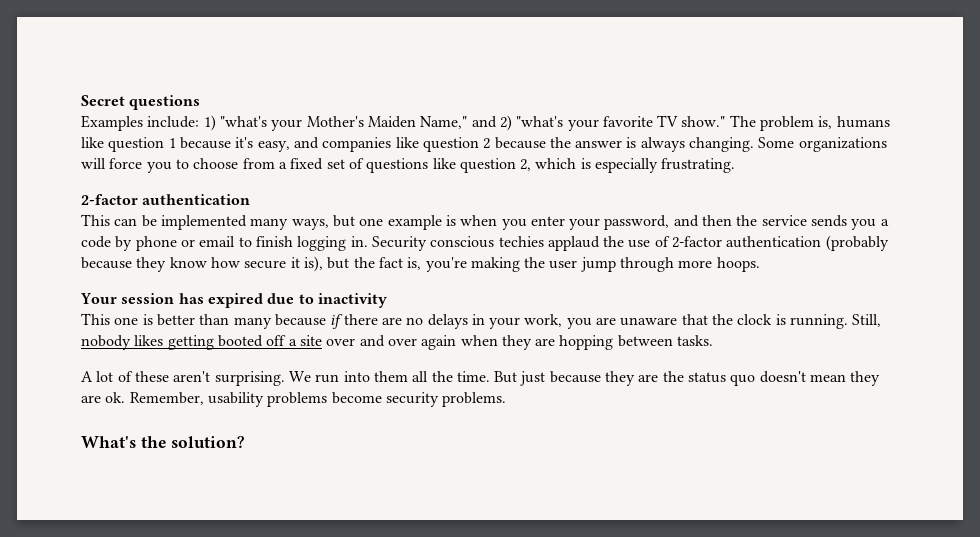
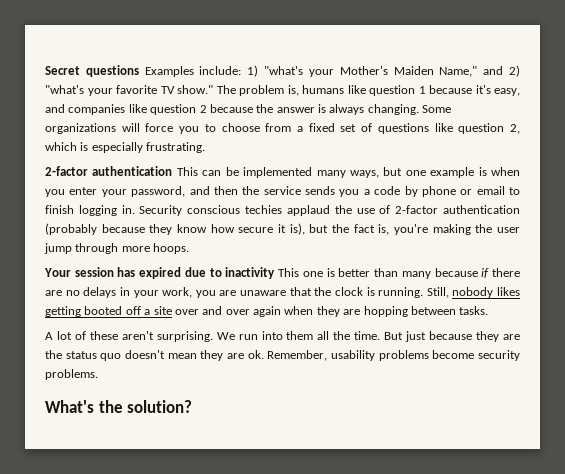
- Secret questions
- Examples include: 1) "what's your Mother's Maiden Name," and 2) "what's your favorite TV show."
+ Secret questions Examples include: 1) "what's your Mother's Maiden Name," and 2) "what's your favorite TV show."
  Some organizations will force you to choose from a fixed set of questions like question 2, which is especially frustrating.
- 2-factor authentication
- This can be implemented many ways, but one example is when you enter your password, and then the service sends you a code by phone or email to finish logging in.
+ 2-factor authentication This can be implemented many ways, but one example is when you enter your password, and then the service sends you a code by phone or email to finish logging in.
- Your session has expired due to inactivity
- This one is better than many because if there are no delays in your work, you are unaware that the clock is running.
+ Your session has expired due to inactivity This one is better than many because if there are no delays in your work, you are unaware that the clock is running.

